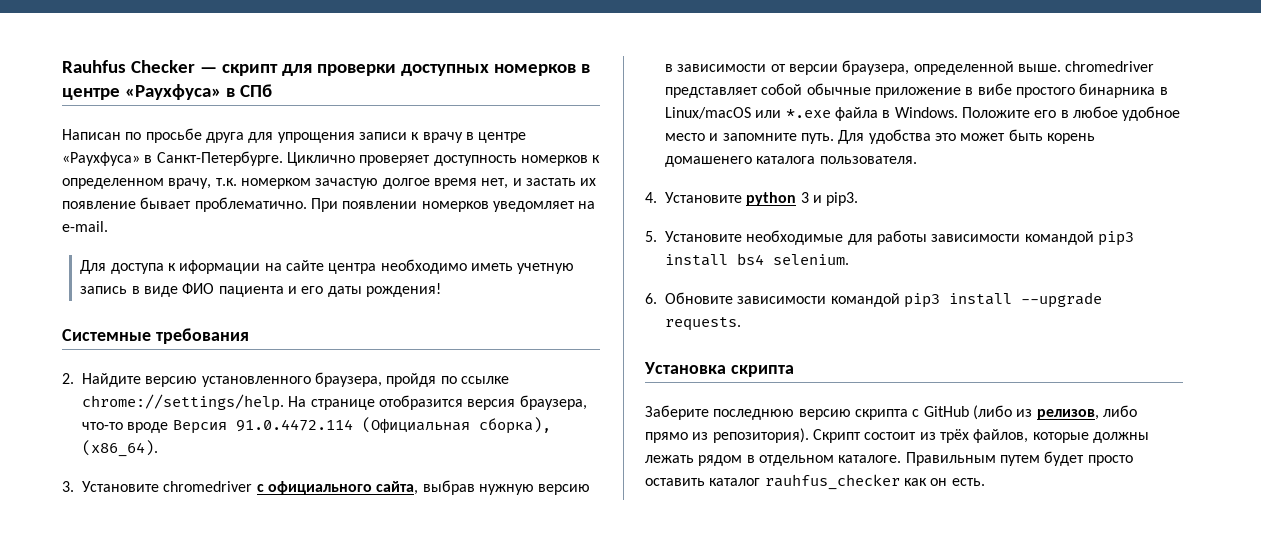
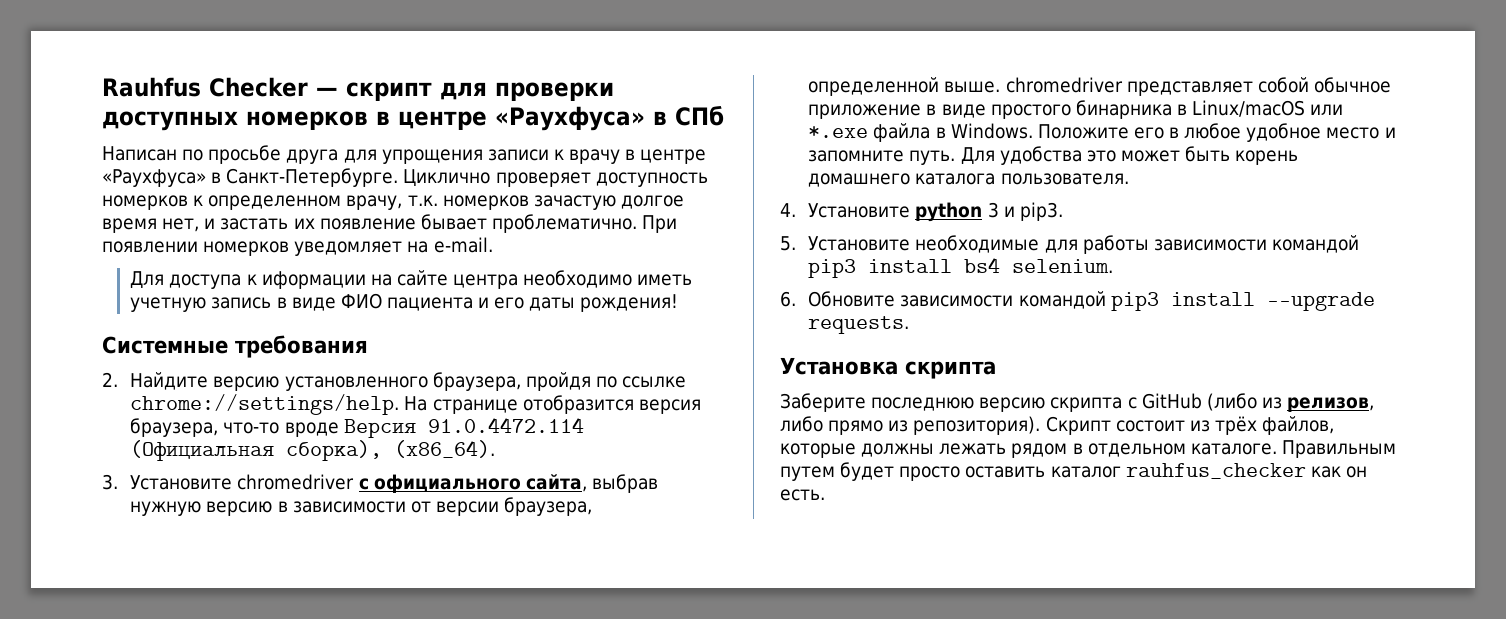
- Циклично проверяет доступность номерков к определенном врачу, т.к. номерком зачастую долгое время нет, и застать их появление бывает проблематично.
+ Циклично проверяет доступность номерков к определенном врачу, т.к. номерков зачастую долгое время нет, и застать их появление бывает проблематично.
- 3. Установите chromedriver с официального сайта, выбрав нужную версию в зависимости от версии браузера, определенной выше. chromedriver представляет собой обычные приложение в вибе простого бинарника в Linux/macOS или *.exe файла в Windows.
+ 3. Установите chromedriver с официального сайта, выбрав нужную версию в зависимости от версии браузера, определенной выше. chromedriver представляет собой обычное приложение в виде простого бинарника в Linux/macOS или *.exe файла в Windows.
- Для удобства это может быть корень домашенего каталога пользователя.
+ Для удобства это может быть корень домашнего каталога пользователя.

